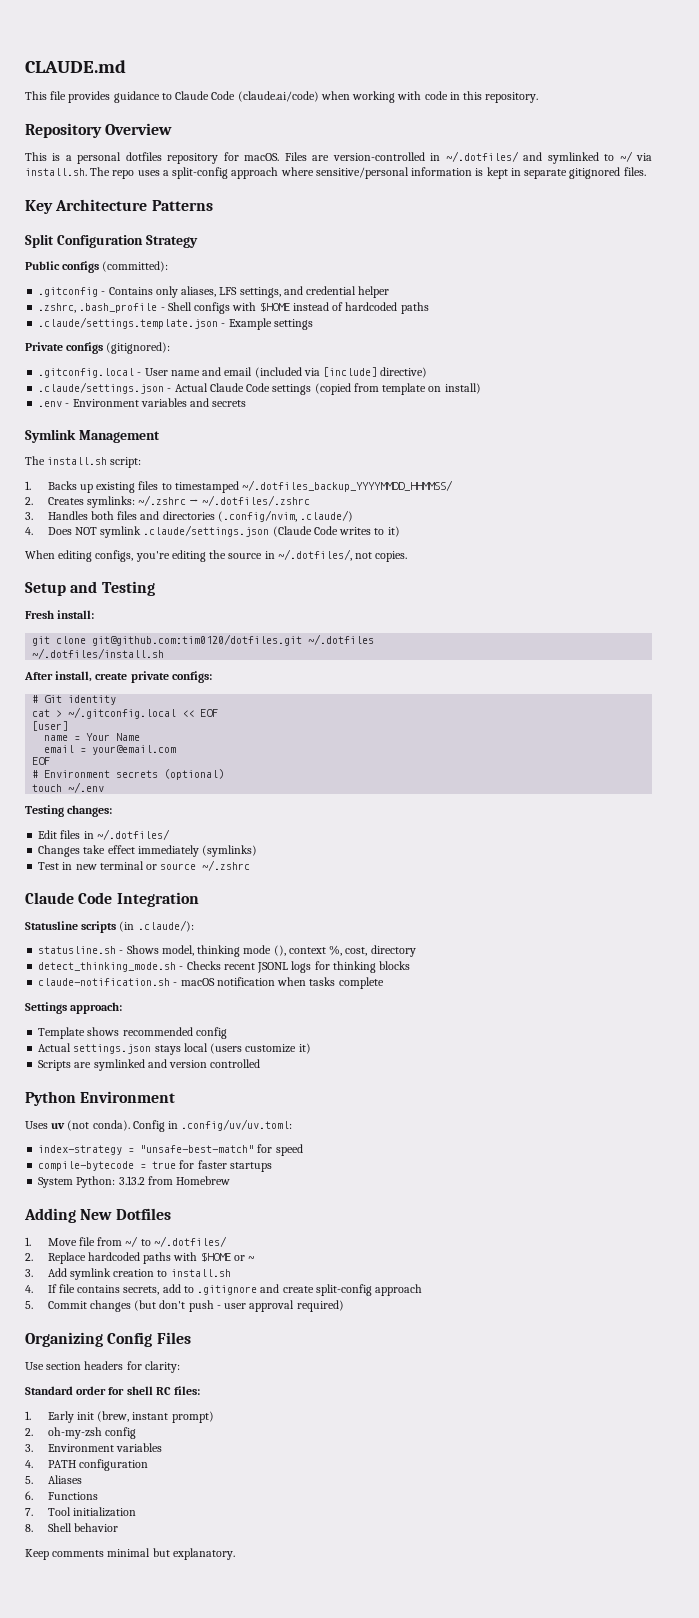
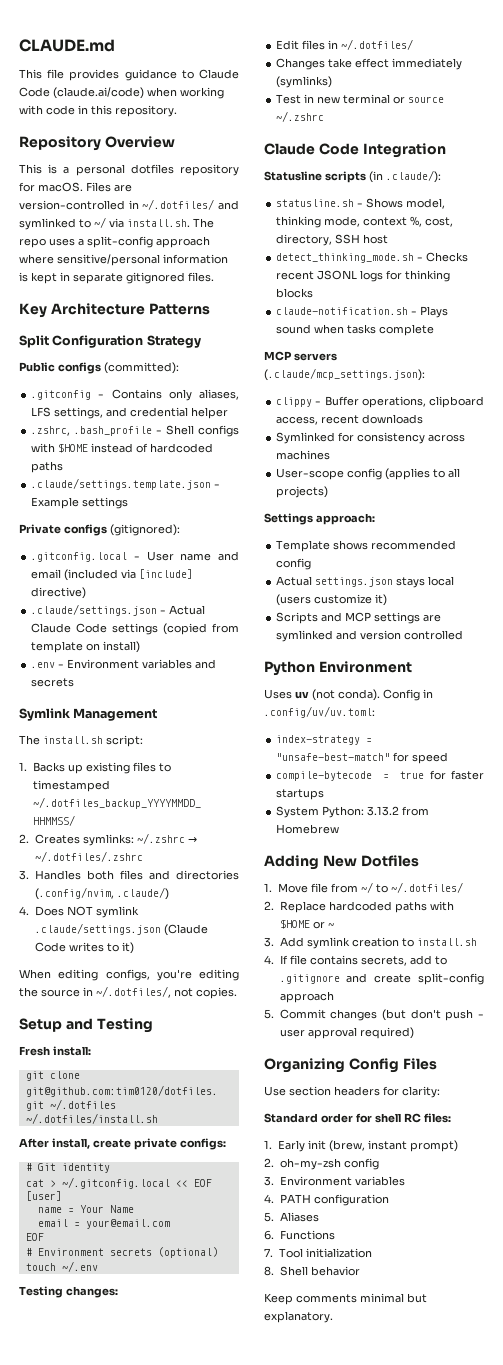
- statusline.sh - Shows model, thinking mode (), context %, cost, directory
+ statusline.sh - Shows model, thinking mode, context %, cost, directory, SSH host
- claude-notification.sh - macOS notification when tasks complete
+ claude-notification.sh - Plays sound when tasks complete
+ MCP servers (.claude/mcp_settings.json):
+ clippy - Buffer operations, clipboard access, recent downloads
+ Symlinked for consistency across machines
+ User-scope config (applies to all projects)
- Scripts are symlinked and version controlled
+ Scripts and MCP settings are symlinked and version controlled

